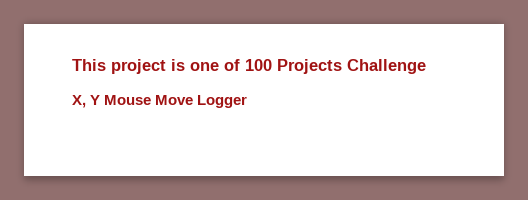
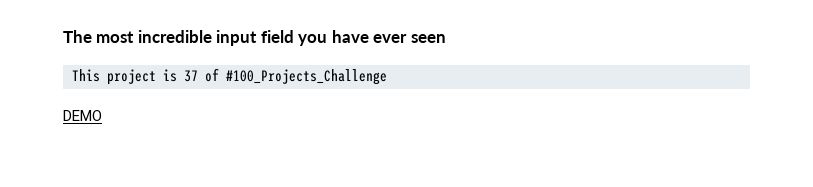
- This project is one of 100 Projects Challenge
- X, Y Mouse Move Logger
+ The most incredible input field you have ever seen
+ This project is 37 of #100_Projects_Challenge
+ DEMO

